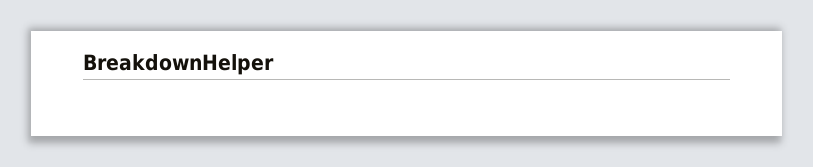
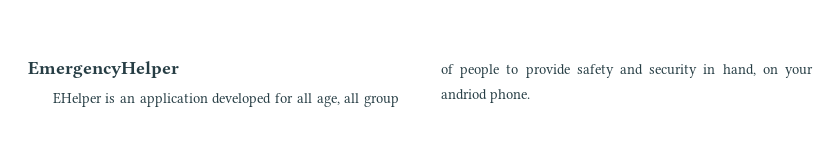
- BreakdownHelper
+ EmergencyHelper
+ EHelper is an application developed for all age, all group of people to provide safety and security in hand, on your andriod phone.

